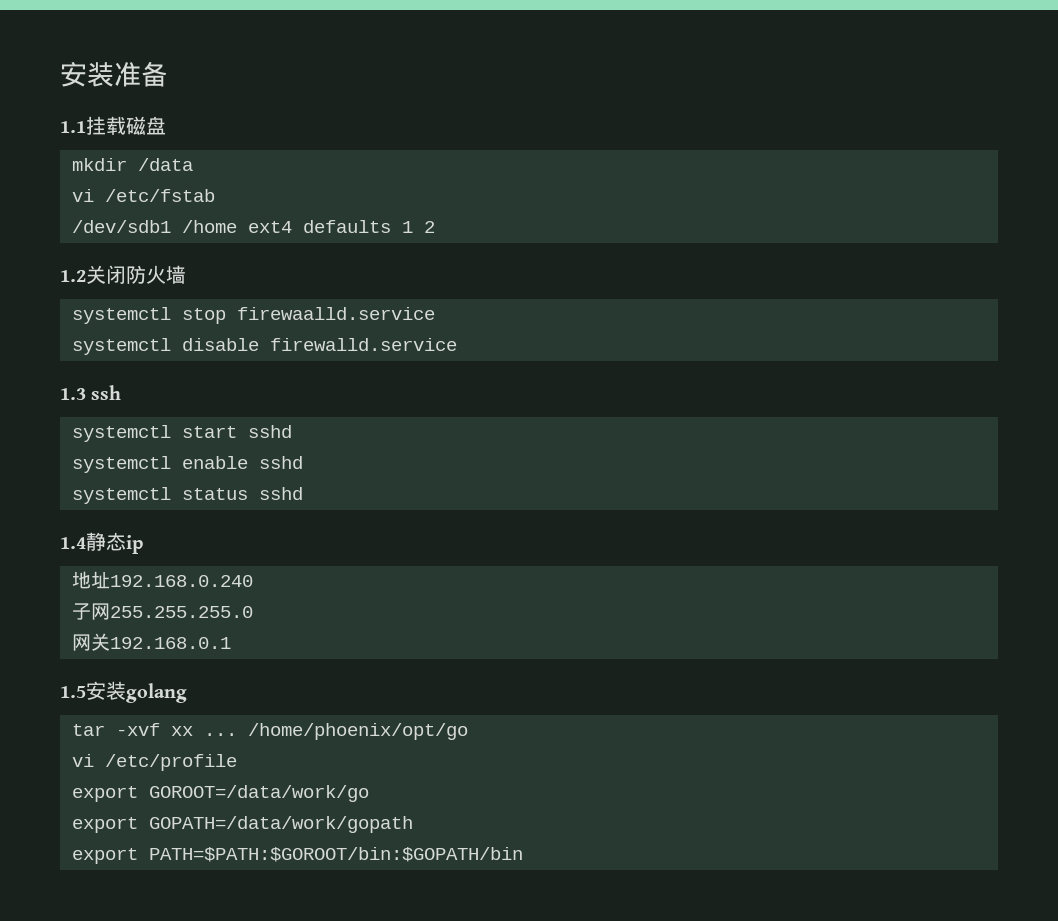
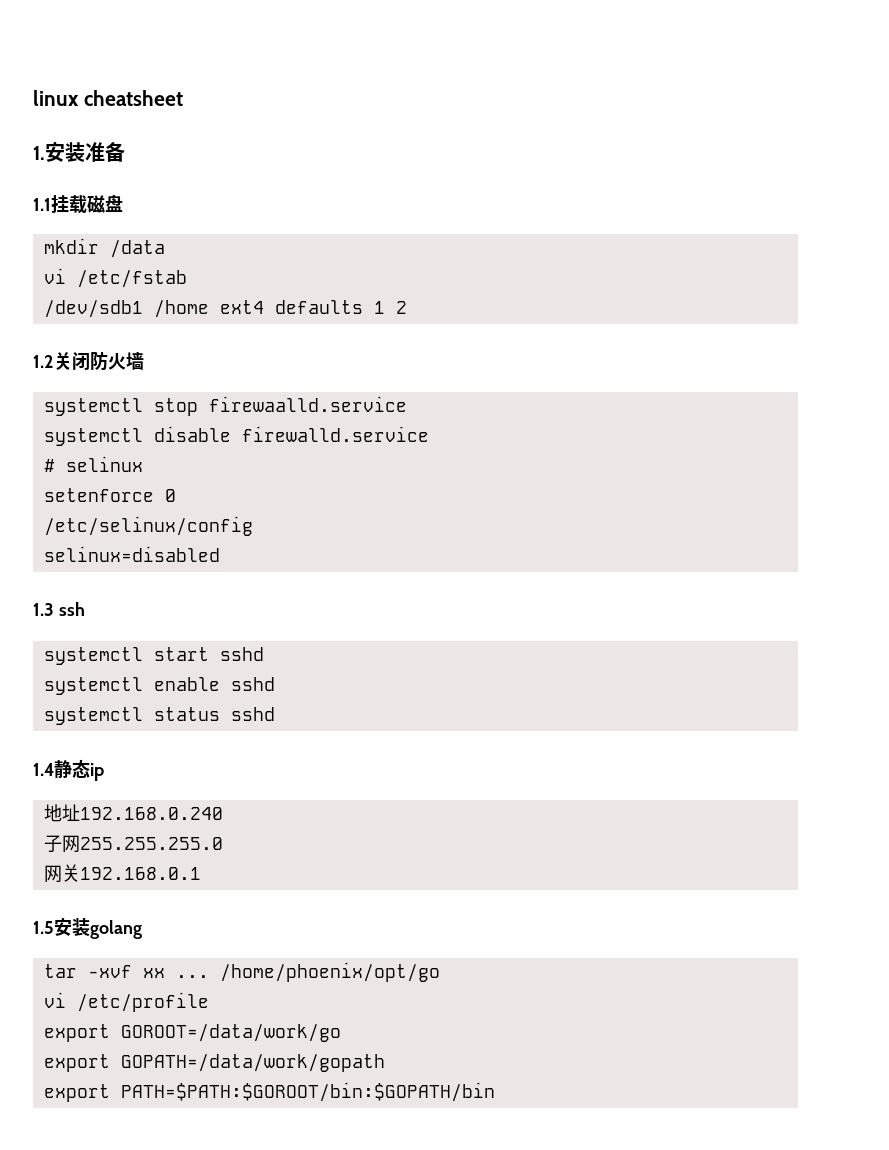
- 安装准备
+ linux cheatsheet
+ 1.安装准备
+ # selinux
+ setenforce 0
+ /etc/selinux/config
+ selinux=disabled

